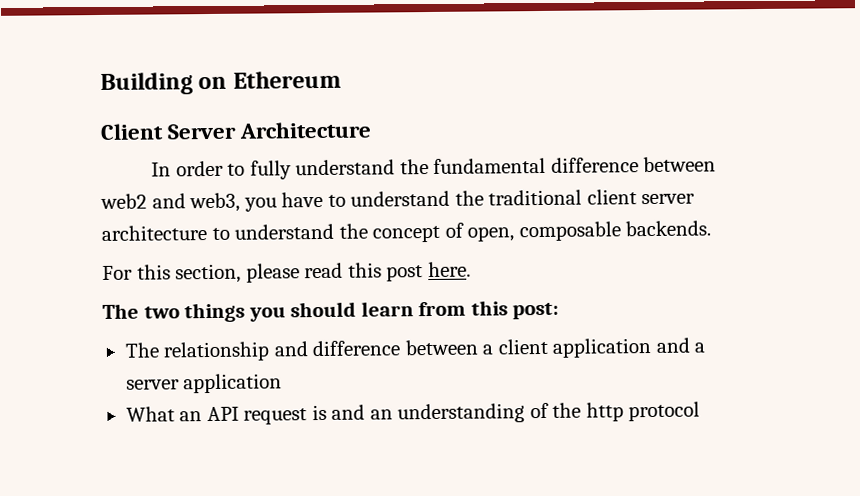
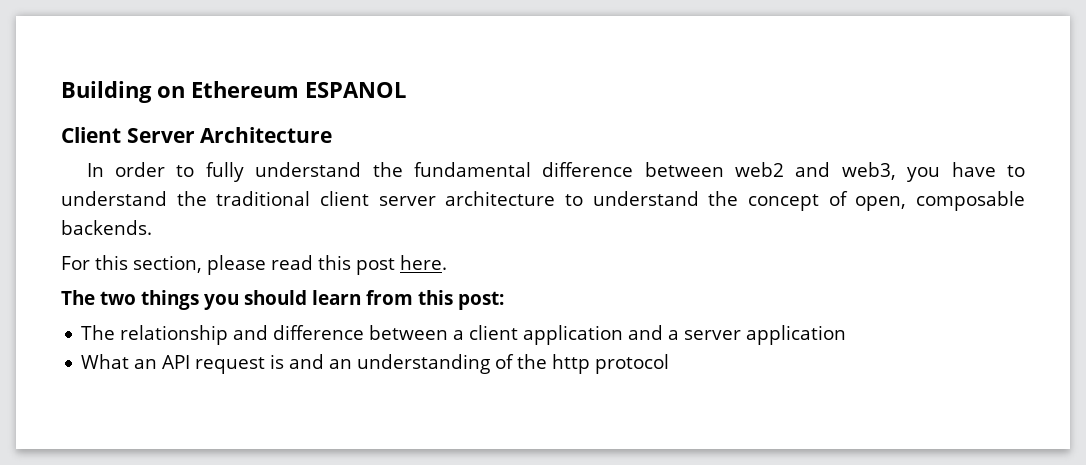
- Building on Ethereum
+ Building on Ethereum ESPANOL

